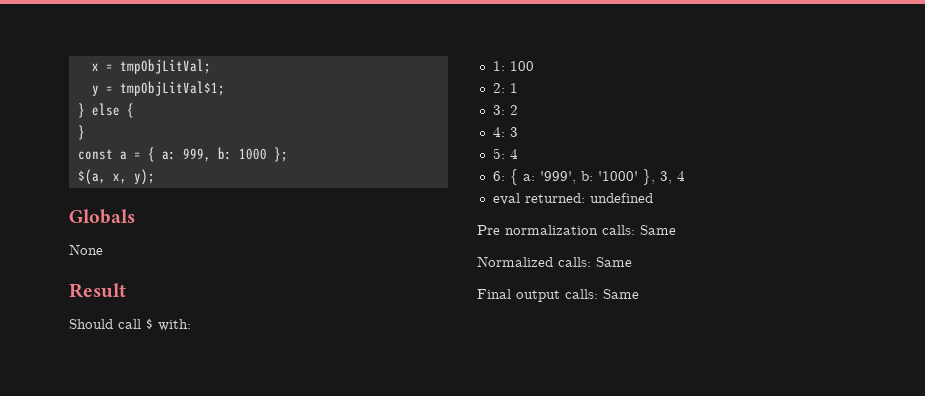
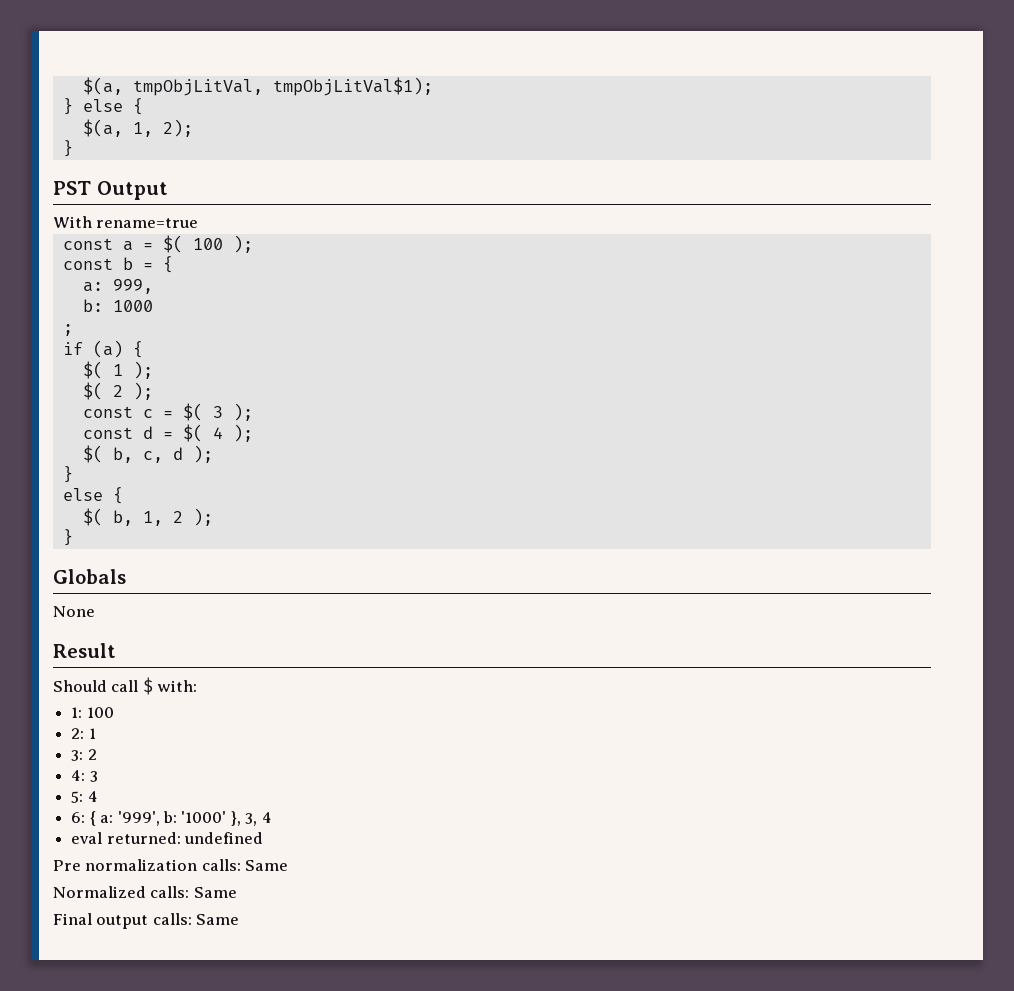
- x = tmpObjLitVal;
- y = tmpObjLitVal$1;
+ $(a, tmpObjLitVal, tmpObjLitVal$1);
  } else {
+ $(a, 1, 2);
  }
- const a = { a: 999, b: 1000 };
- $(a, x, y);
+ PST Output
+ With rename=true
+ const a = $( 100 );
+ const b = {
+ a: 999,
+ b: 1000
+ ;
+ if (a) {
+ $( 1 );
+ $( 2 );
+ const c = $( 3 );
+ const d = $( 4 );
+ $( b, c, d );
+ }
+ else {
+ $( b, 1, 2 );
+ }

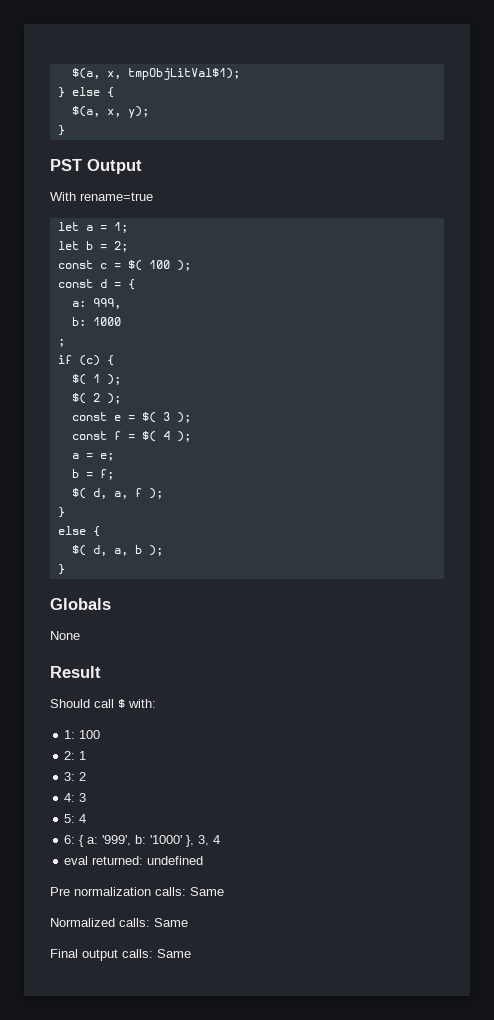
- $(a, tmpObjLitVal, tmpObjLitVal$1);
+ $(a, x, tmpObjLitVal$1);
- $(a, 1, 2);
+ $(a, x, y);
- const a = $( 100 );
+ let a = 1;
+ let b = 2;
+ const c = $( 100 );
- const b = {
+ const d = {
- if (a) {
+ if (c) {
- const c = $( 3 );
+ const e = $( 3 );
- const d = $( 4 );
+ const f = $( 4 );
- $( b, c, d );
+ a = e;
+ b = f;
+ $( d, a, f );
- $( b, 1, 2 );
+ $( d, a, b );

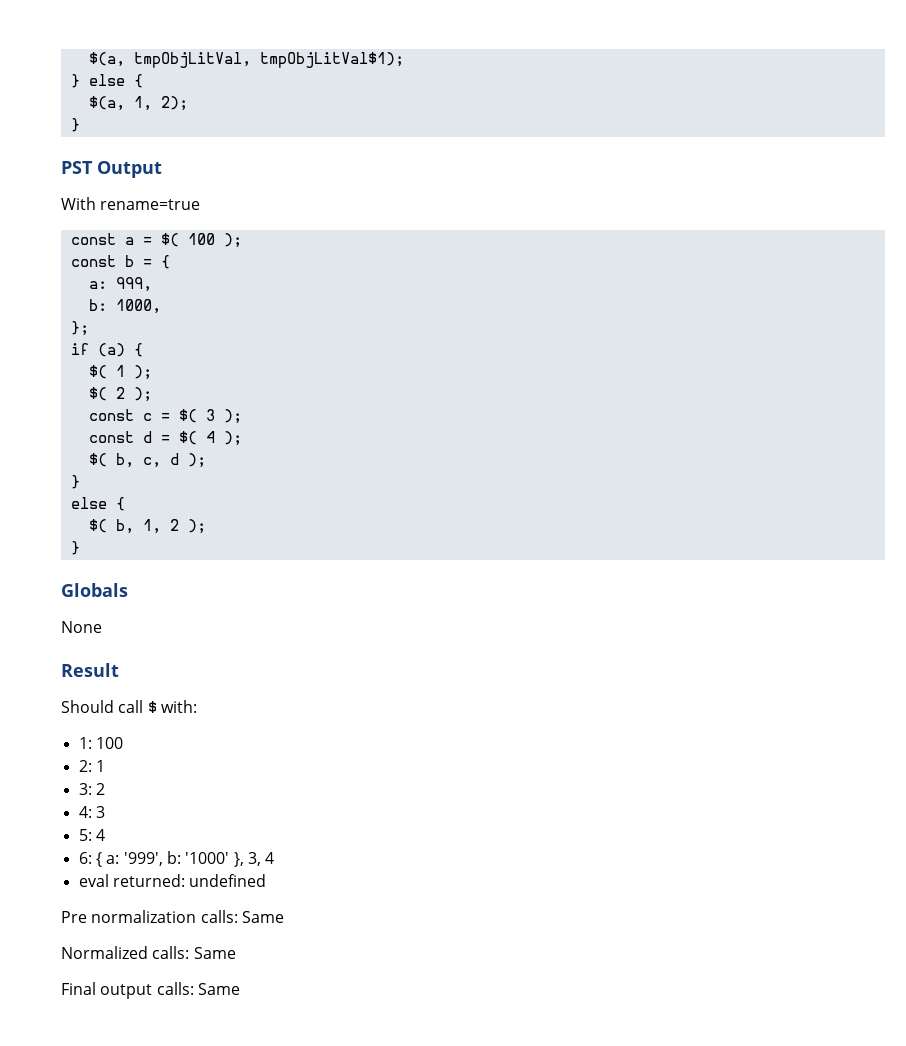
- $(a, x, tmpObjLitVal$1);
+ $(a, tmpObjLitVal, tmpObjLitVal$1);
- $(a, x, y);
+ $(a, 1, 2);
- let a = 1;
- let b = 2;
- const c = $( 100 );
+ const a = $( 100 );
- const d = {
+ const b = {
- b: 1000
- ;
+ b: 1000,
+ };
- if (c) {
+ if (a) {
- const e = $( 3 );
+ const c = $( 3 );
- const f = $( 4 );
+ const d = $( 4 );
- a = e;
- b = f;
- $( d, a, f );
+ $( b, c, d );
- $( d, a, b );
+ $( b, 1, 2 );

